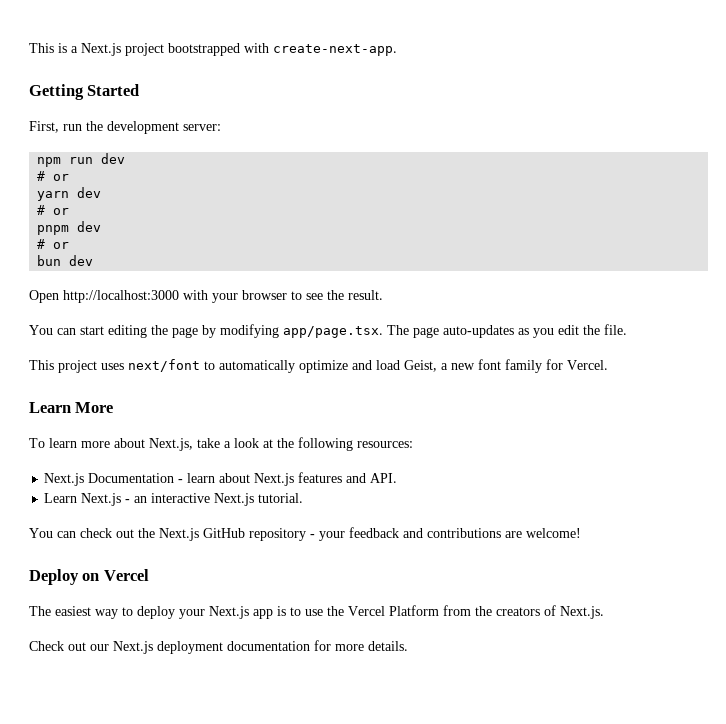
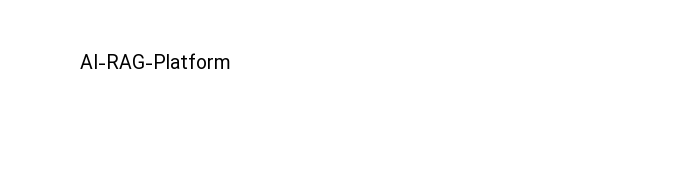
- This is a Next.js project bootstrapped with create-next-app.
- Getting Started
- First, run the development server:
- npm run dev
- # or
- yarn dev
- # or
- pnpm dev
- # or
- bun dev
- Open http://localhost:3000 with your browser to see the result.
- You can start editing the page by modifying app/page.tsx. The page auto-updates as you edit the file.
- This project uses next/font to automatically optimize and load Geist, a new font family for Vercel.
- Learn More
- To learn more about Next.js, take a look at the following resources:
- Next.js Documentation - learn about Next.js features and API.
- Learn Next.js - an interactive Next.js tutorial.
- You can check out the Next.js GitHub repository - your feedback and contributions are welcome!
- Deploy on Vercel
- The easiest way to deploy your Next.js app is to use the Vercel Platform from the creators of Next.js.
- Check out our Next.js deployment documentation for more details.
+ AI-RAG-Platform

